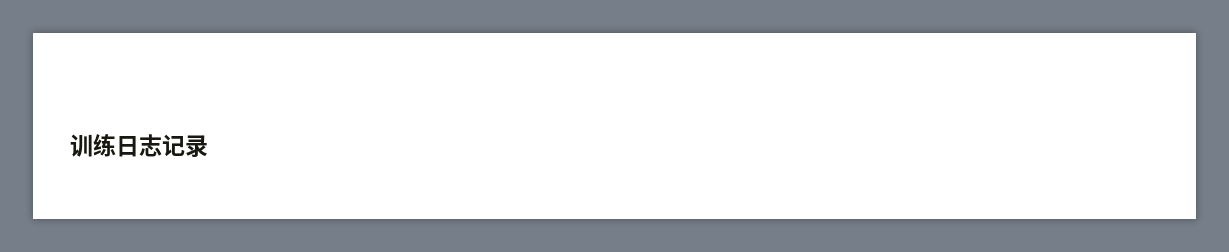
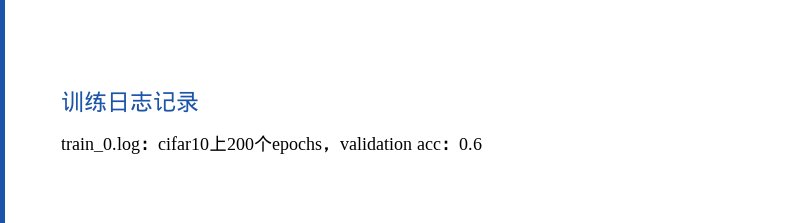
+ train_0.log：cifar10上200个epochs，validation acc：0.6

